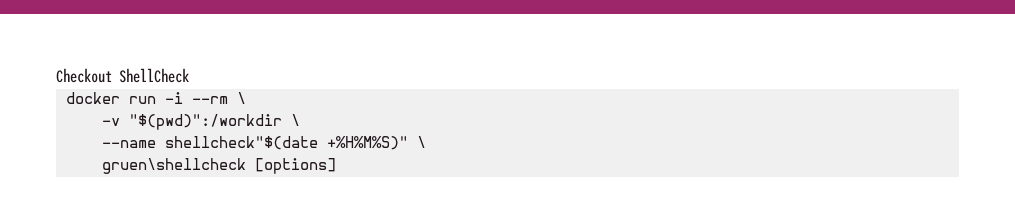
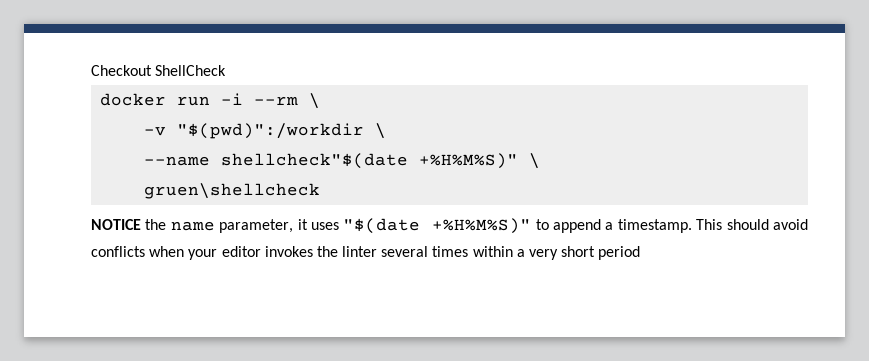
- gruen\shellcheck [options]
+ gruen\shellcheck
+ NOTICE the name parameter, it uses "$(date +%H%M%S)" to append a timestamp. This should avoid conflicts when your editor invokes the linter several times within a very short period

